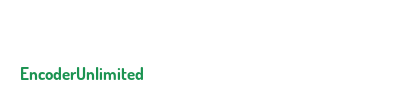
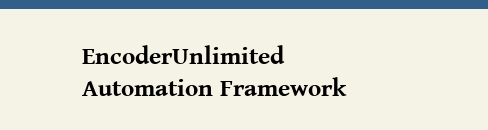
- EncoderUnlimited
+ EncoderUnlimited Automation Framework

